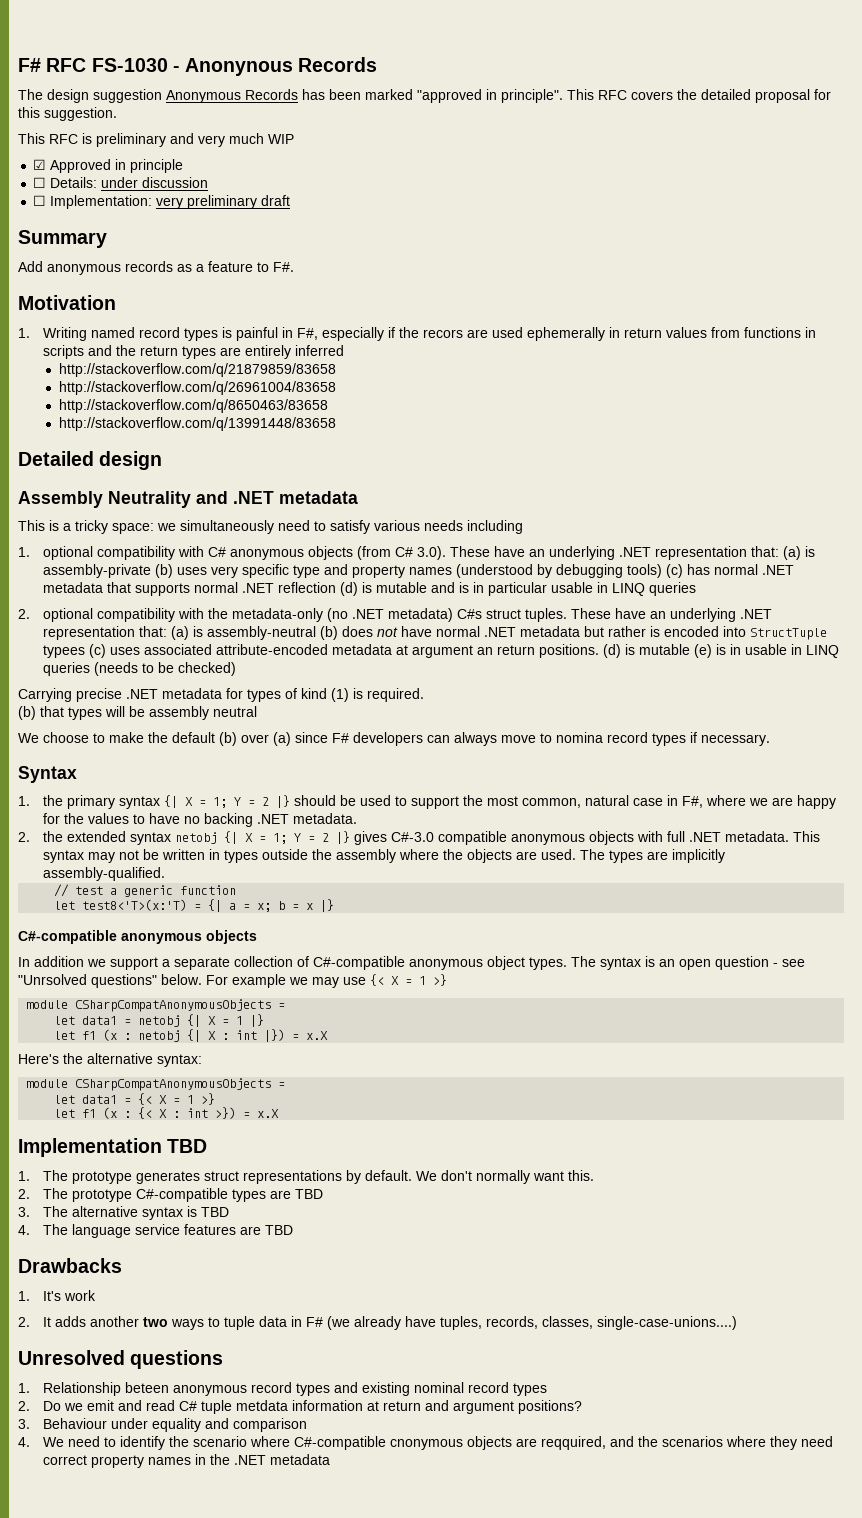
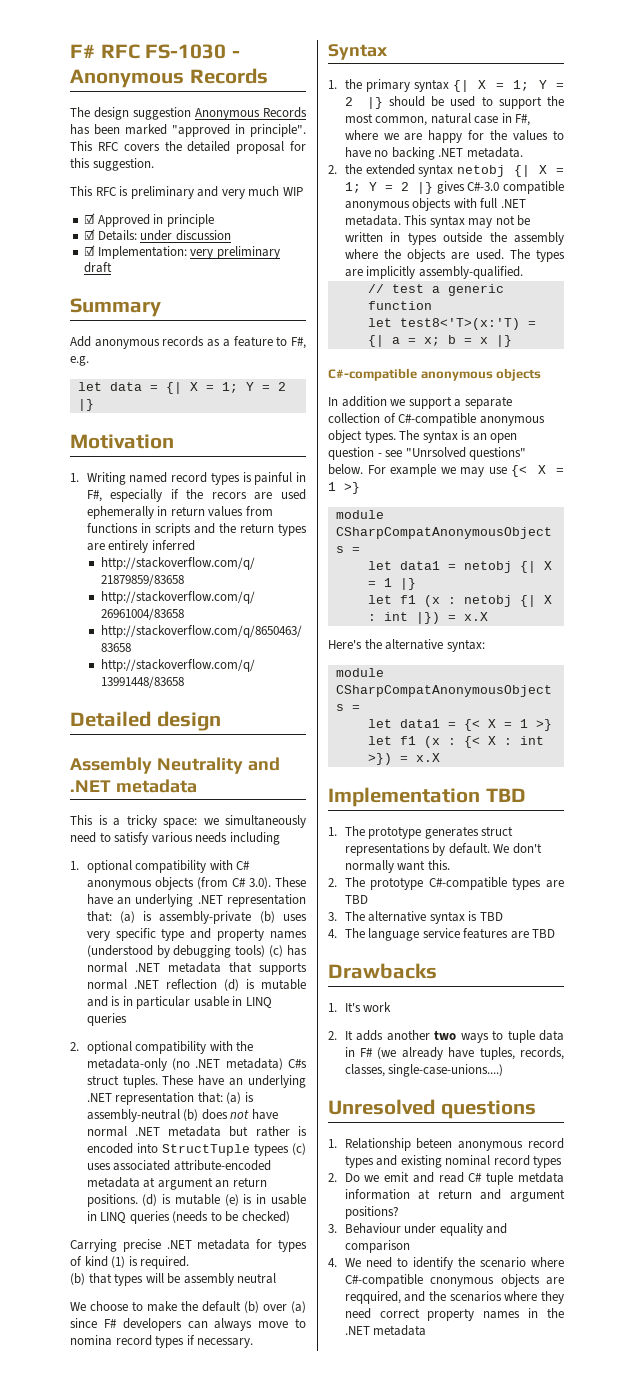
- F# RFC FS-1030 - Anonynous Records
+ F# RFC FS-1030 - Anonymous Records
- ☐ Details: under discussion
+ ☑ Details: under discussion
- ☐ Implementation: very preliminary draft
+ ☑ Implementation: very preliminary draft
- Add anonymous records as a feature to F#.
+ Add anonymous records as a feature to F#, e.g.
+ let data = {| X = 1; Y = 2 |}

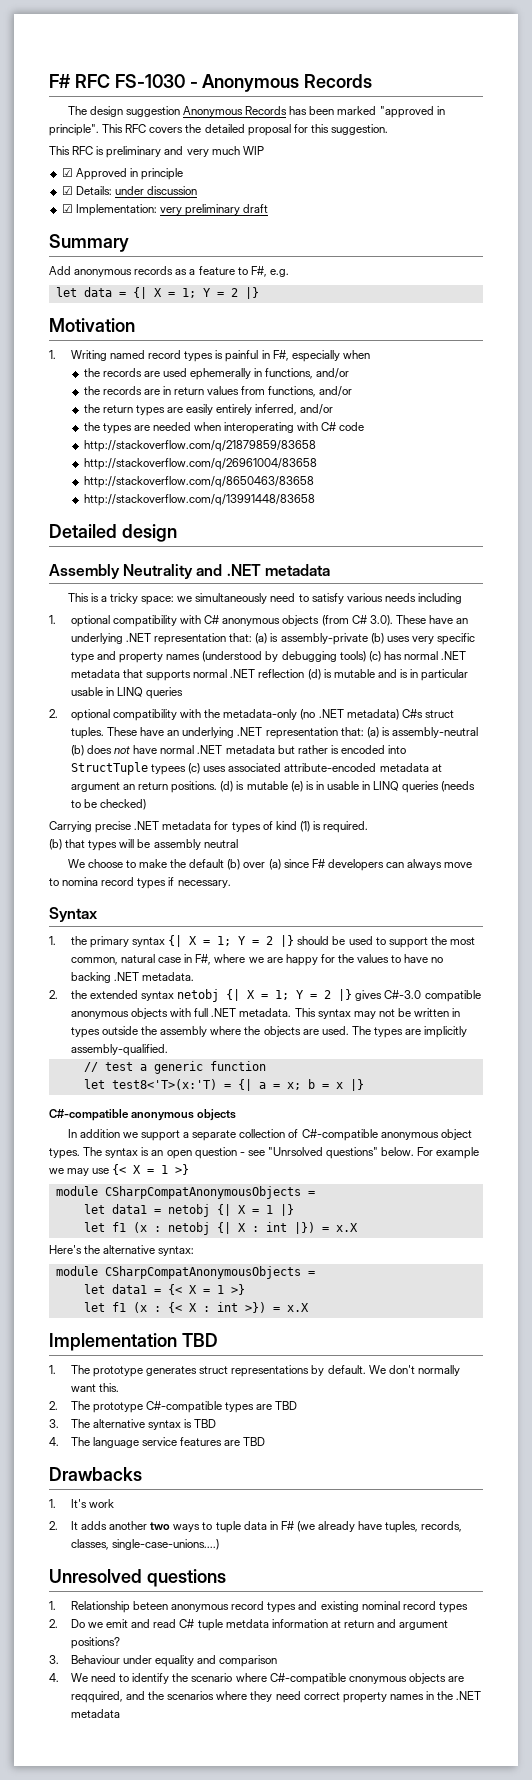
- 1. Writing named record types is painful in F#, especially if the recors are used ephemerally in return values from functions in scripts and the return types are entirely inferred
+ 1. Writing named record types is painful in F#, especially when
+ the records are used ephemerally in functions, and/or
+ the records are in return values from functions, and/or
+ the return types are easily entirely inferred, and/or
+ the types are needed when interoperating with C# code

